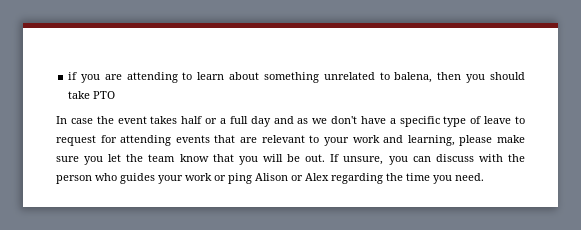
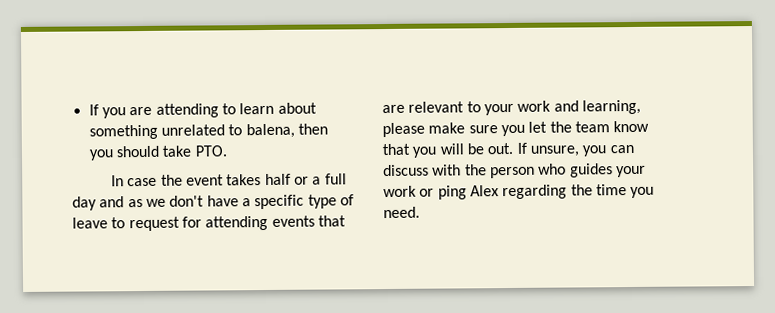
- if you are attending to learn about something unrelated to balena, then you should take PTO
+ If you are attending to learn about something unrelated to balena, then you should take PTO.
- If unsure, you can discuss with the person who guides your work or ping Alison or Alex regarding the time you need.
+ If unsure, you can discuss with the person who guides your work or ping Alex regarding the time you need.

